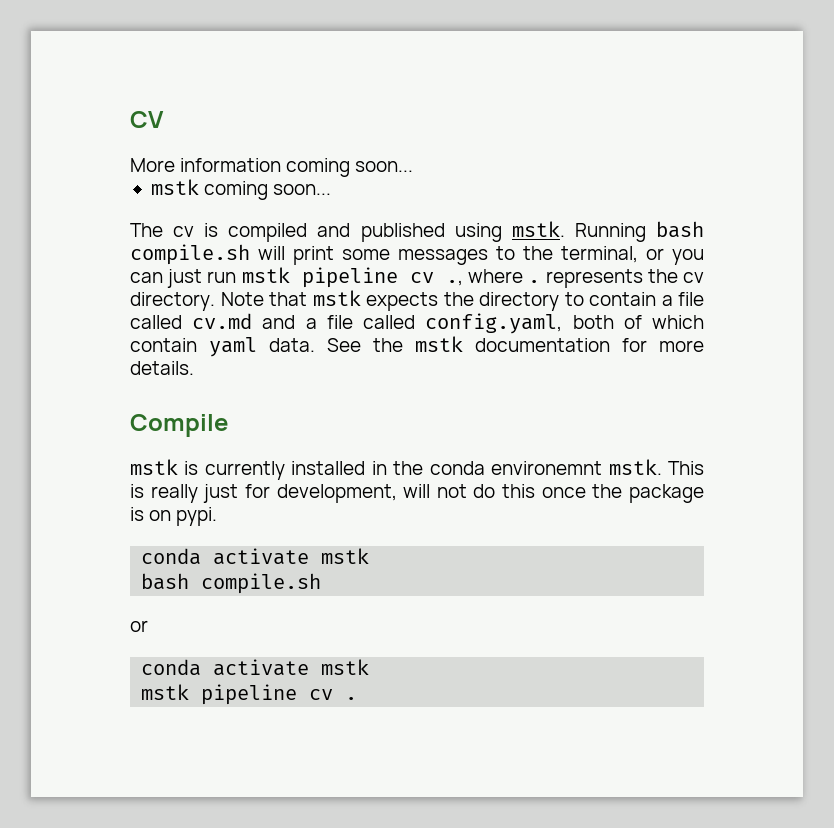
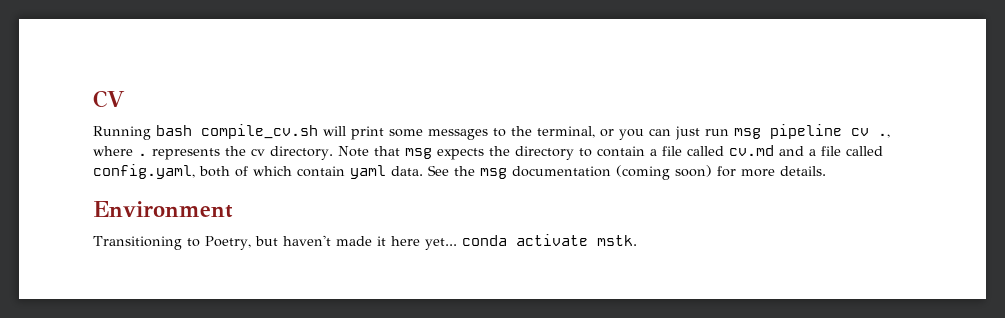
- More information coming soon...
- mstk coming soon...
- The cv is compiled and published using mstk. Running bash compile.sh will print some messages to the terminal, or you can just run mstk pipeline cv ., where . represents the cv directory.
+ Running bash compile_cv.sh will print some messages to the terminal, or you can just run msg pipeline cv ., where . represents the cv directory.
- Note that mstk expects the directory to contain a file called cv.md and a file called config.yaml, both of which contain yaml data.
+ Note that msg expects the directory to contain a file called cv.md and a file called config.yaml, both of which contain yaml data.
- See the mstk documentation for more details.
+ See the msg documentation (coming soon) for more details.
- Compile
- mstk is currently installed in the conda environemnt mstk. This is really just for development, will not do this once the package is on pypi.
- conda activate mstk
- bash compile.sh
- or
- conda activate mstk
- mstk pipeline cv .
+ Environment
+ Transitioning to Poetry, but haven't made it here yet... conda activate mstk.

